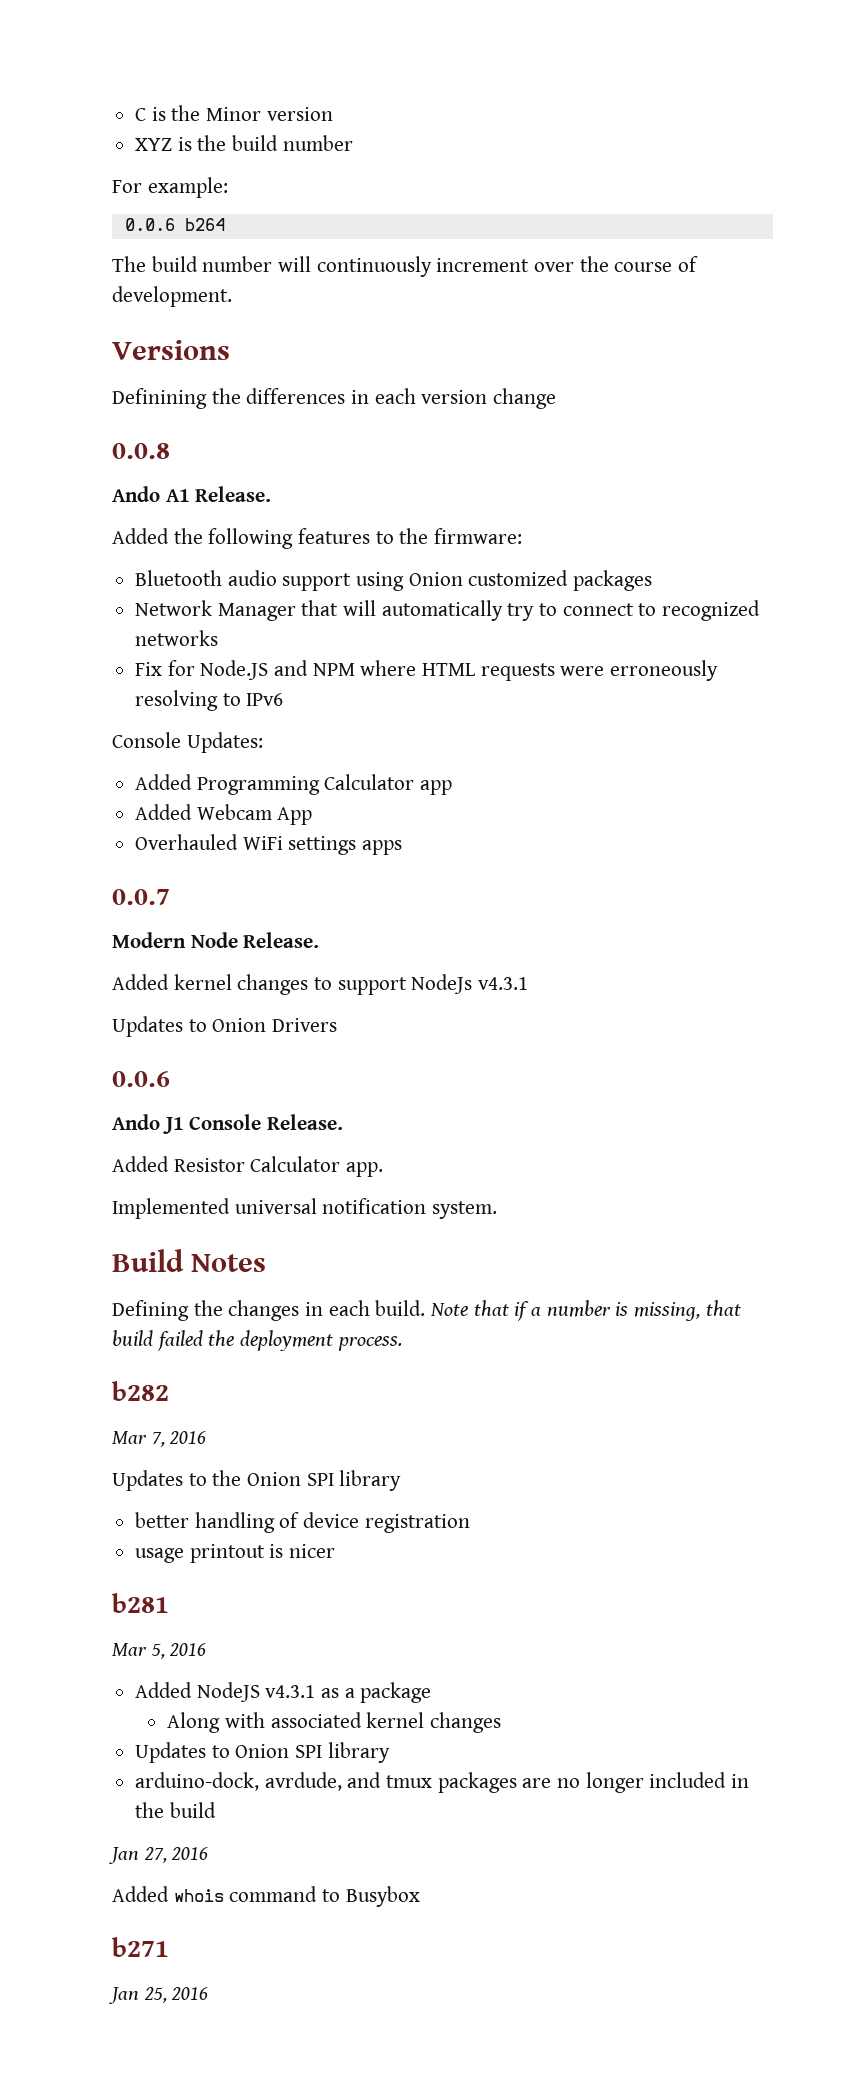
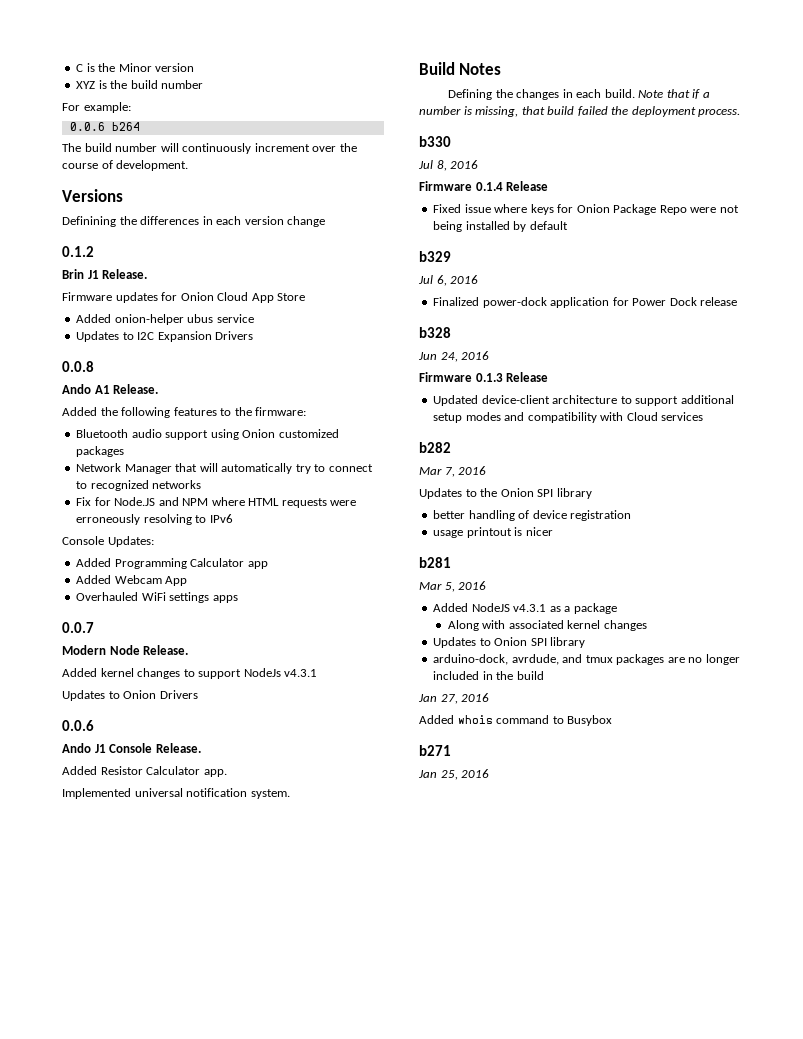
+ 0.1.2
+ Brin J1 Release.
+ Firmware updates for Onion Cloud App Store
+ Added onion-helper ubus service
+ Updates to I2C Expansion Drivers
+ b330
+ Jul 8, 2016
+ Firmware 0.1.4 Release
+ Fixed issue where keys for Onion Package Repo were not being installed by default
+ b329
+ Jul 6, 2016
+ Finalized power-dock application for Power Dock release
+ b328
+ Jun 24, 2016
+ Firmware 0.1.3 Release
+ Updated device-client architecture to support additional setup modes and compatibility with Cloud services

